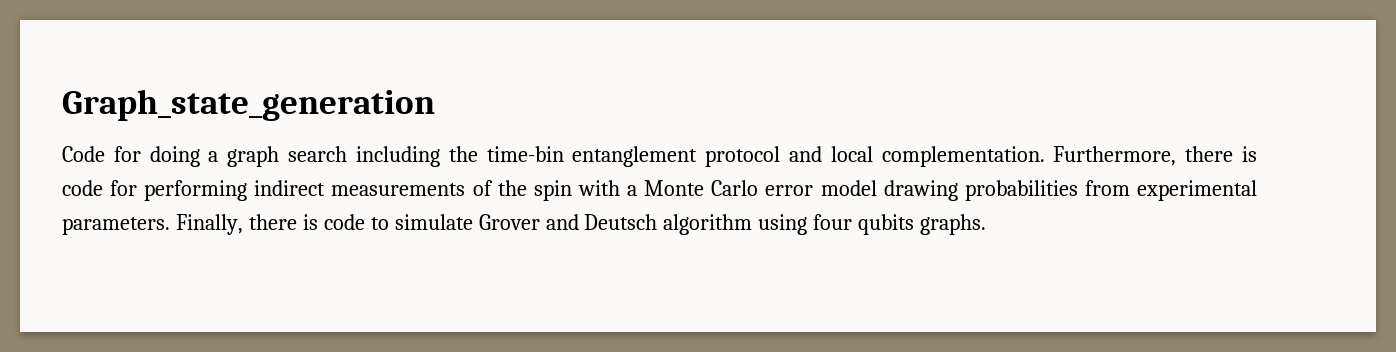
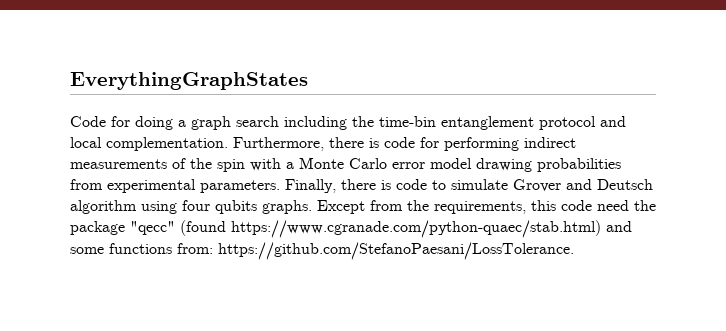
- Graph_state_generation
+ EverythingGraphStates
+ Except from the requirements, this code need the package "qecc" (found https://www.cgranade.com/python-quaec/stab.html) and some functions from: https://github.com/StefanoPaesani/LossTolerance.

